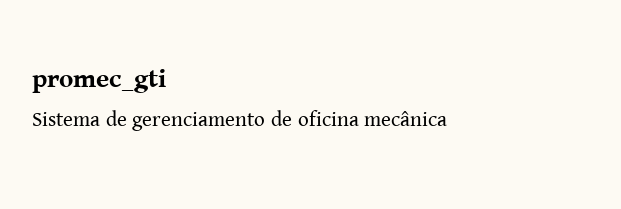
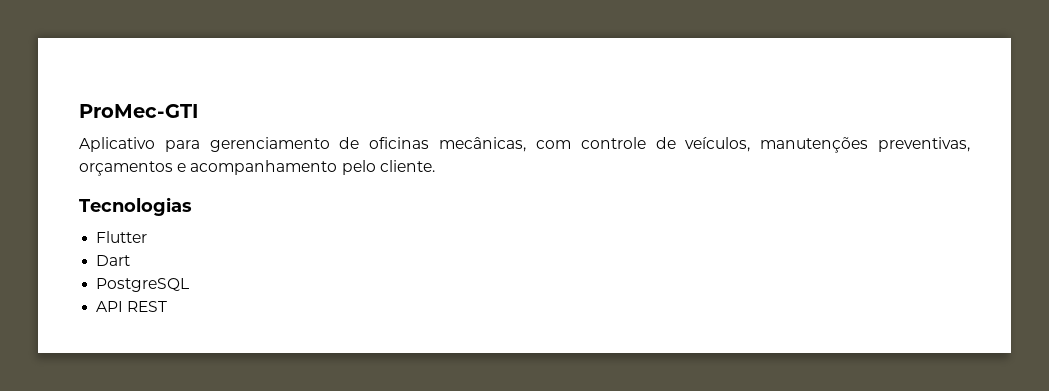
- promec_gti
- Sistema de gerenciamento de oficina mecânica
+ ProMec-GTI
+ Aplicativo para gerenciamento de oficinas mecânicas, com controle de veículos, manutenções preventivas, orçamentos e acompanhamento pelo cliente.
+ Tecnologias
+ Flutter
+ Dart
+ PostgreSQL
+ API REST

